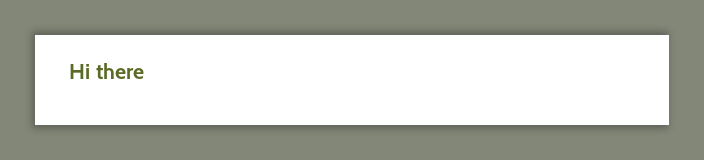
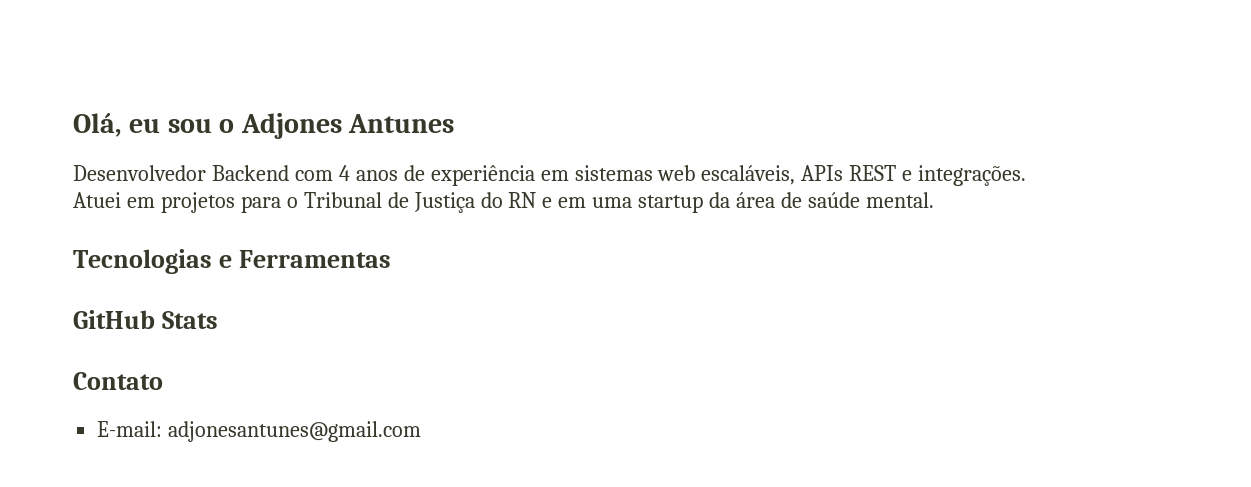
- Hi there
+ Olá, eu sou o Adjones Antunes
+ Desenvolvedor Backend com 4 anos de experiência em sistemas web escaláveis, APIs REST e integrações.
+ Atuei em projetos para o Tribunal de Justiça do RN e em uma startup da área de saúde mental.
+ Tecnologias e Ferramentas
+ GitHub Stats
+ Contato
+ E-mail: adjonesantunes@gmail.com

